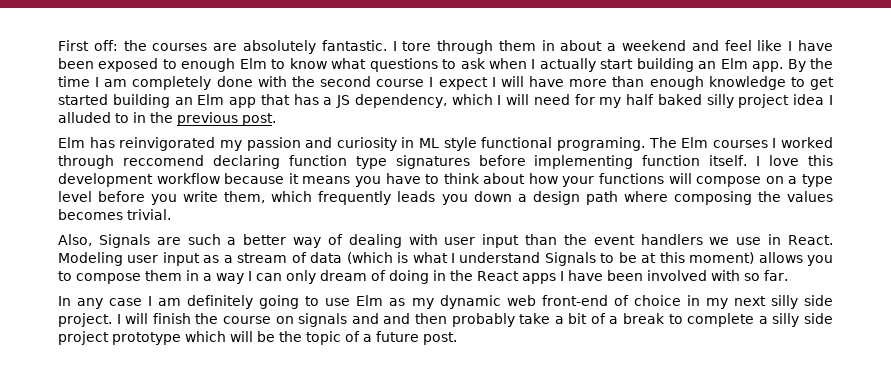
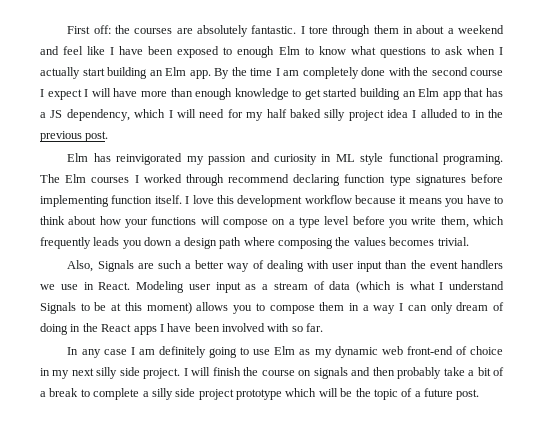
- The Elm courses I worked through reccomend declaring function type signatures before implementing function itself.
+ The Elm courses I worked through recommend declaring function type signatures before implementing function itself.
- I will finish the course on signals and and then probably take a bit of a break to complete a silly side project prototype which will be the topic of a future post.
+ I will finish the course on signals and then probably take a bit of a break to complete a silly side project prototype which will be the topic of a future post.

